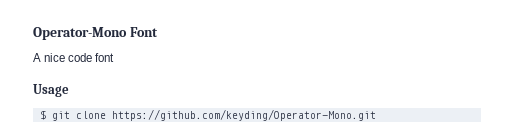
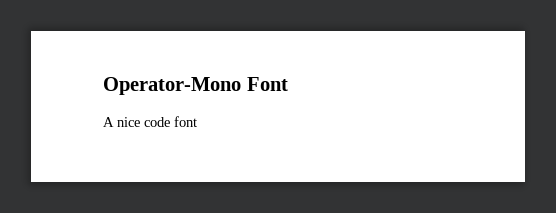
- Usage
- $ git clone https://github.com/keyding/Operator-Mono.git

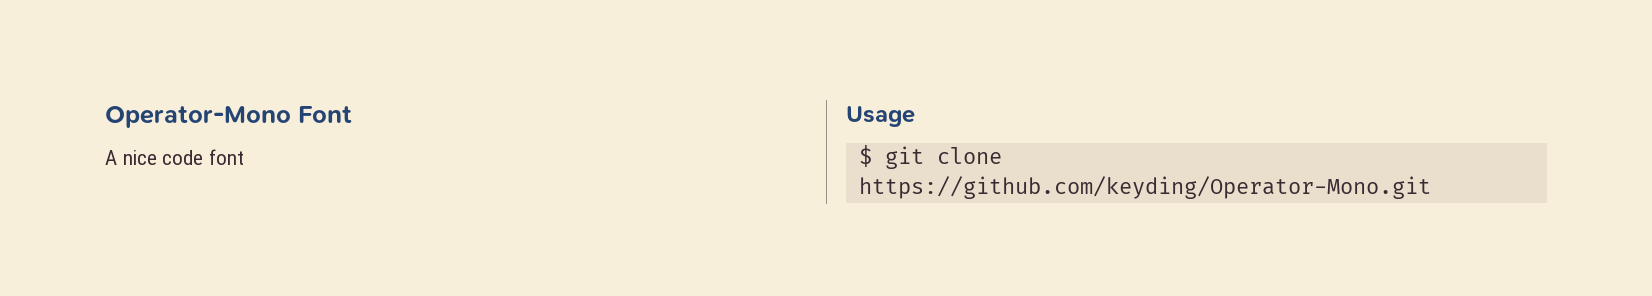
+ Usage
+ $ git clone https://github.com/keyding/Operator-Mono.git

